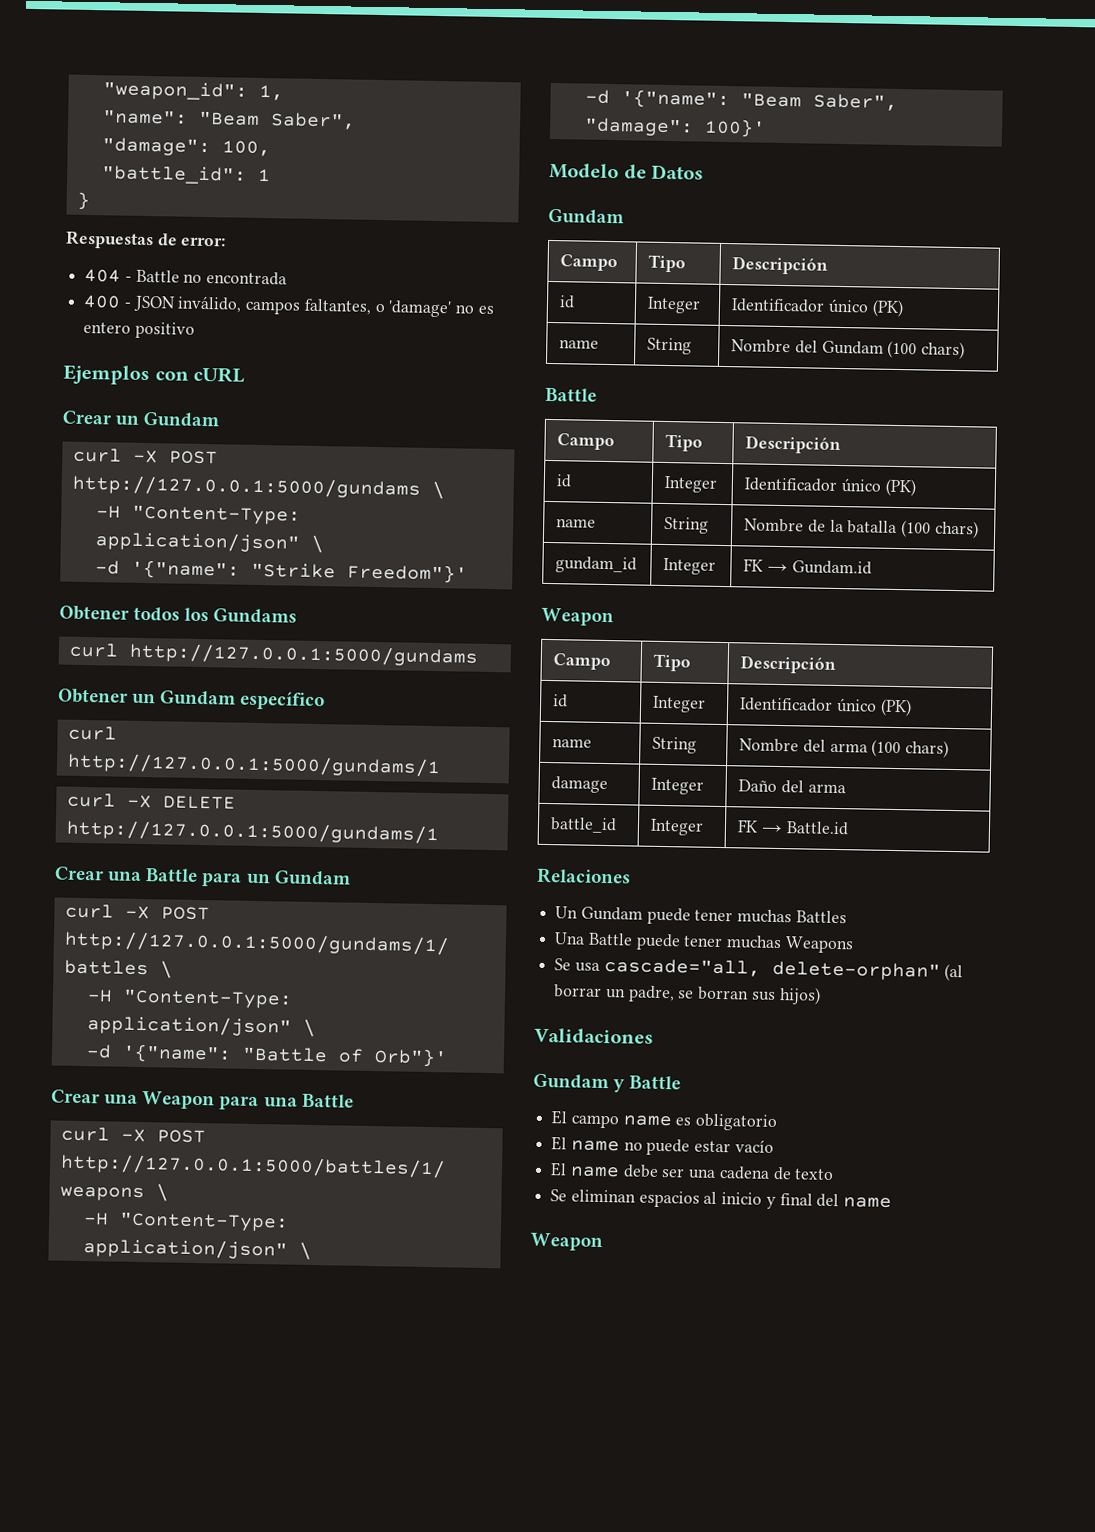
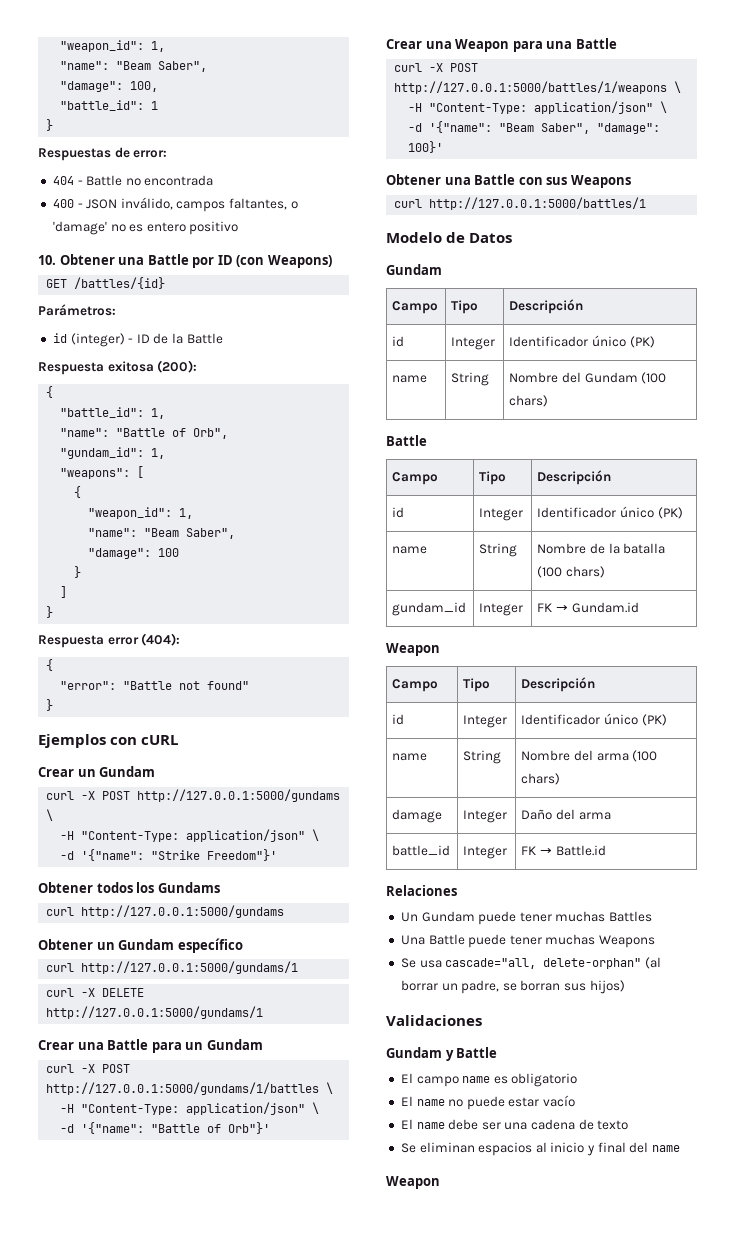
+ 10. Obtener una Battle por ID (con Weapons)
+ GET /battles/{id}
+ Parámetros:
+ id (integer) - ID de la Battle
+ Respuesta exitosa (200):
+ {
+ "battle_id": 1,
+ "name": "Battle of Orb",
+ "gundam_id": 1,
+ "weapons": [
+ {
+ "weapon_id": 1,
+ "name": "Beam Saber",
+ "damage": 100
+ }
+ ]
+ }
+ Respuesta error (404):
+ {
+ "error": "Battle not found"
+ }
+ Obtener una Battle con sus Weapons
+ curl http://127.0.0.1:5000/battles/1

